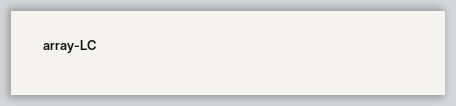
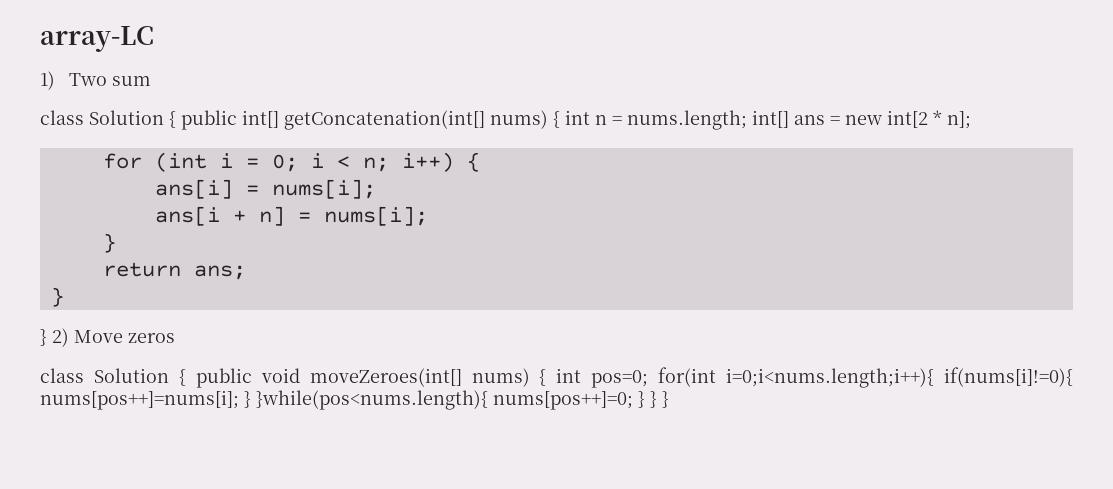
+ 1) Two sum
+ class Solution { public int[] getConcatenation(int[] nums) { int n = nums.length; int[] ans = new int[2 * n];
+ for (int i = 0; i < n; i++) {
+ ans[i] = nums[i];
+ ans[i + n] = nums[i];
+ }
+ return ans;
+ }
+ } 2) Move zeros
+ class Solution { public void moveZeroes(int[] nums) { int pos=0; for(int i=0;i<nums.length;i++){ if(nums[i]!=0){ nums[pos++]=nums[i]; } }while(pos<nums.length){ nums[pos++]=0; } } }

